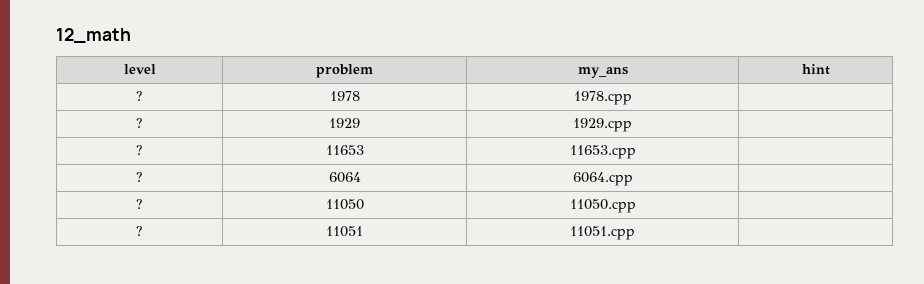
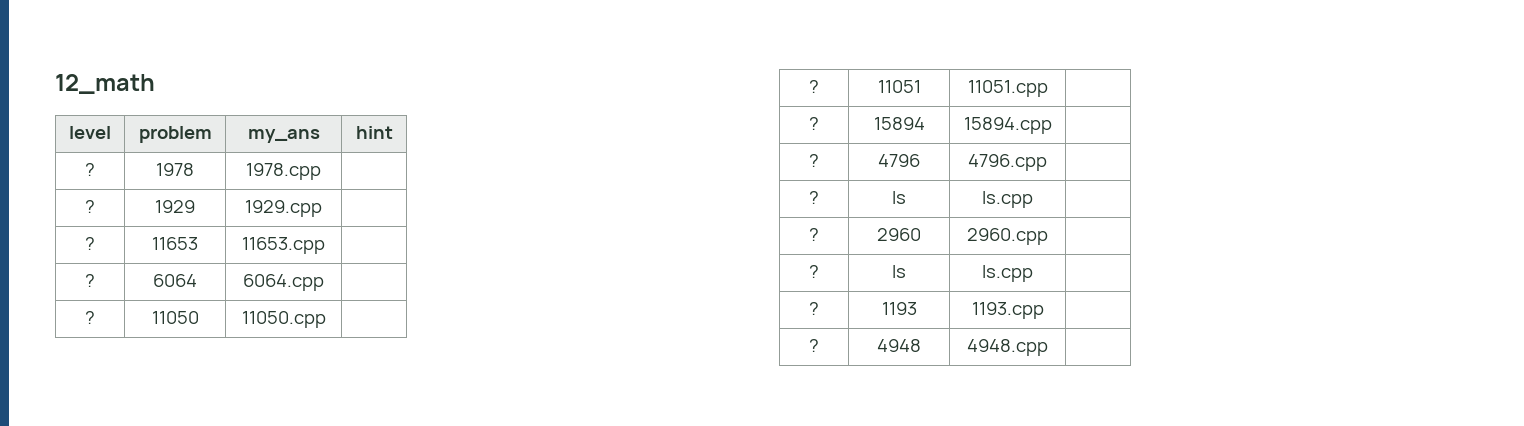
+ ? | 15894 | 15894.cpp |
+ ? | 4796 | 4796.cpp |
+ ? | ls | ls.cpp |
+ ? | 2960 | 2960.cpp |
+ ? | ls | ls.cpp |
+ ? | 1193 | 1193.cpp |
+ ? | 4948 | 4948.cpp |

